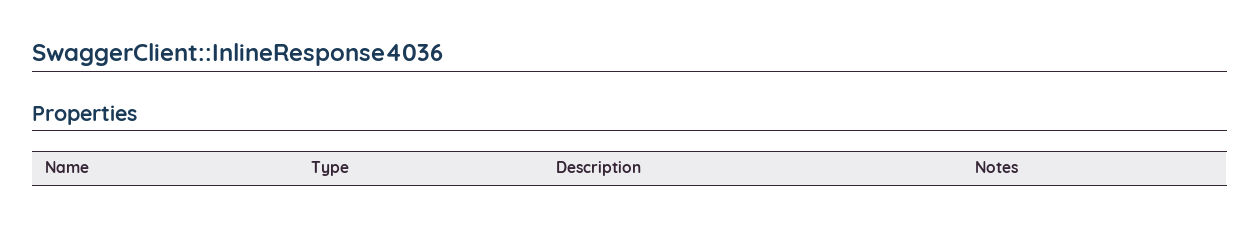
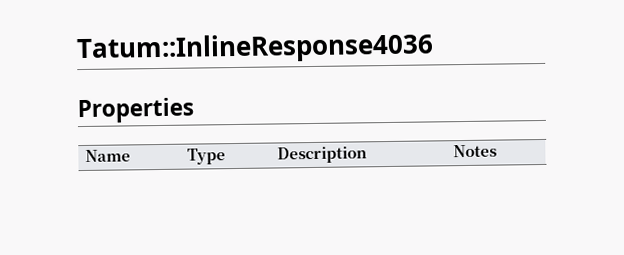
- SwaggerClient::InlineResponse4036
+ Tatum::InlineResponse4036

